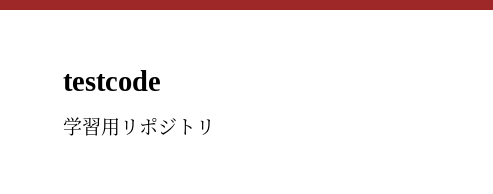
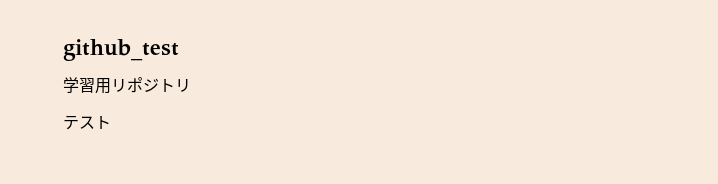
- testcode
+ github_test
+ テスト

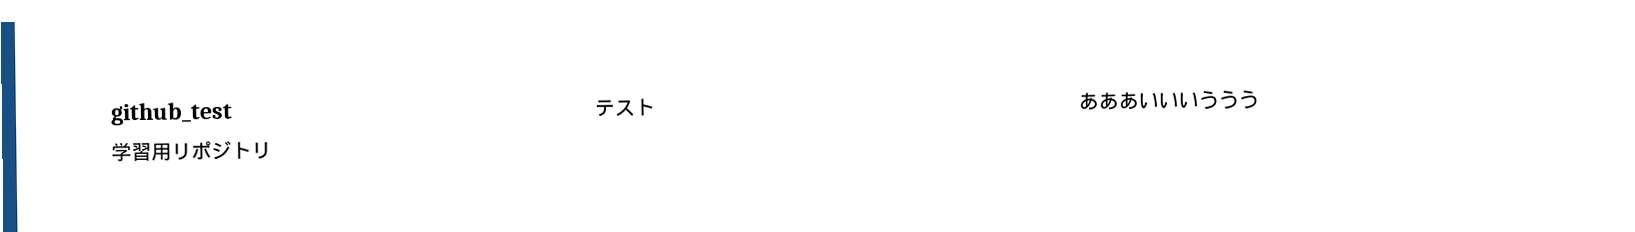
+ あああいいいううう

